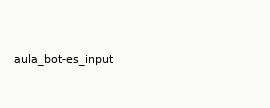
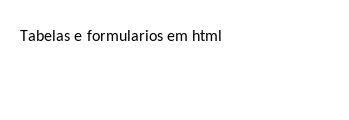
- aula_bot-es_input
+ Tabelas e formularios em html

